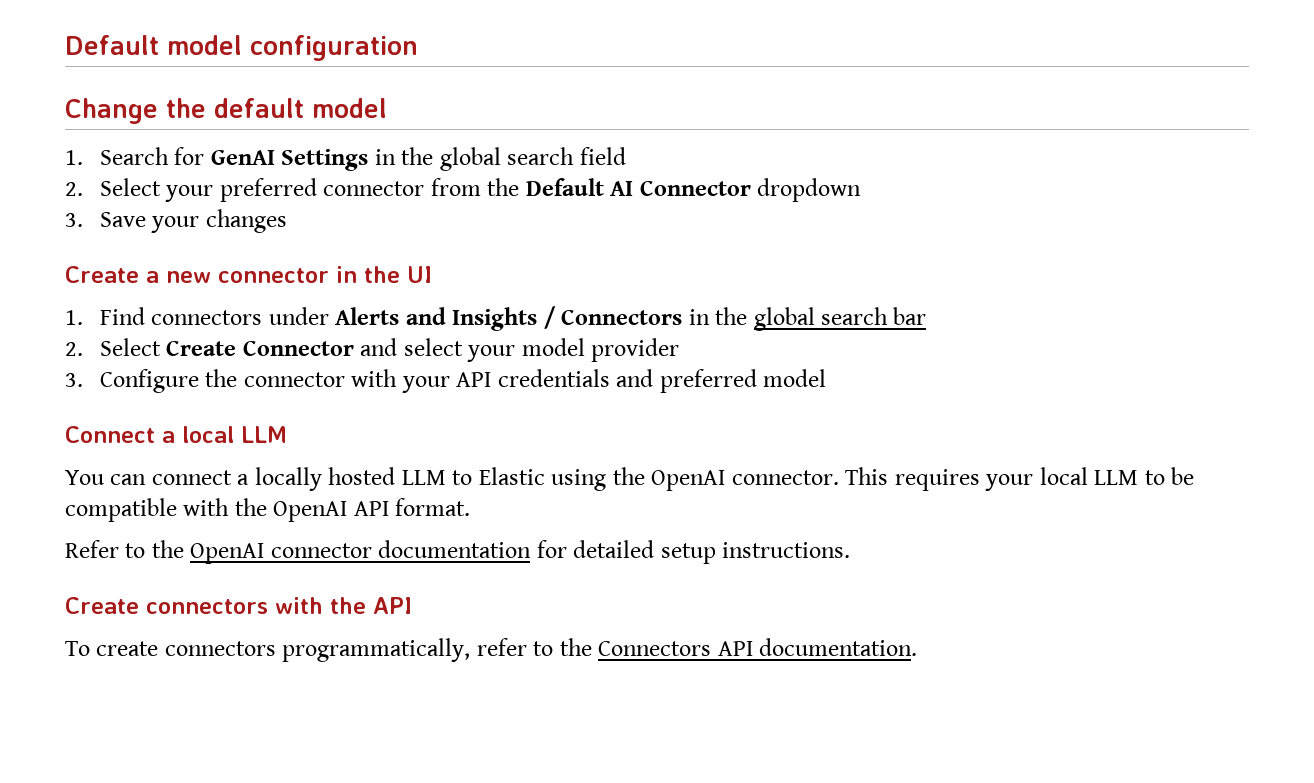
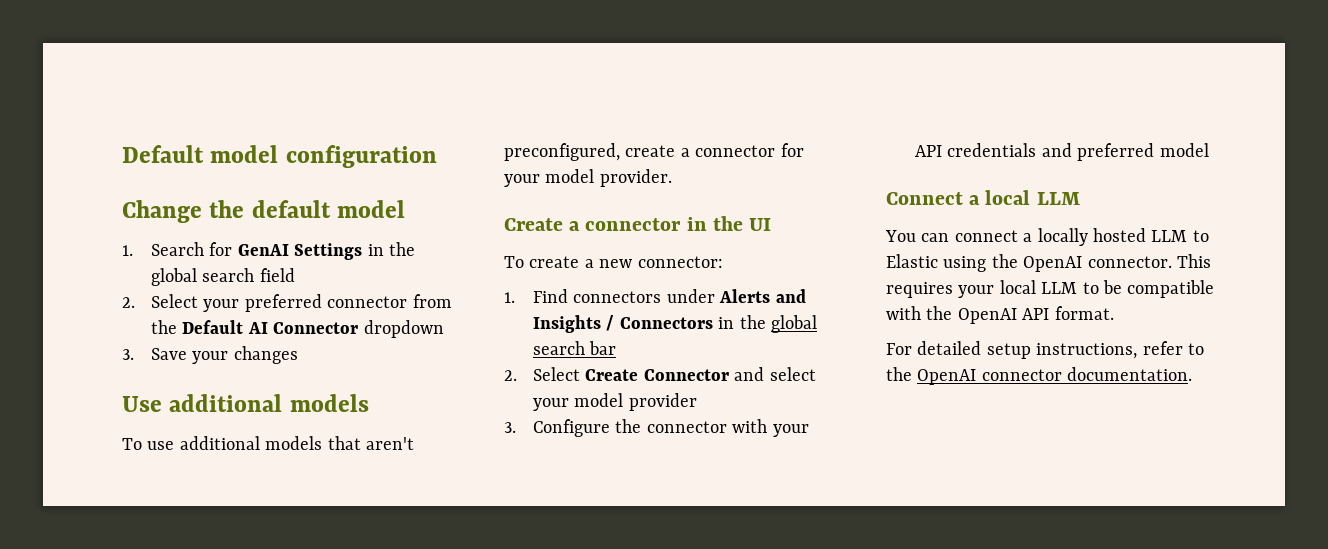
+ Use additional models
+ To use additional models that aren't preconfigured, create a connector for your model provider.
- Create a new connector in the UI
+ Create a connector in the UI
+ To create a new connector:
- Refer to the OpenAI connector documentation for detailed setup instructions.
- Create connectors with the API
- To create connectors programmatically, refer to the Connectors API documentation.
+ For detailed setup instructions, refer to the OpenAI connector documentation.

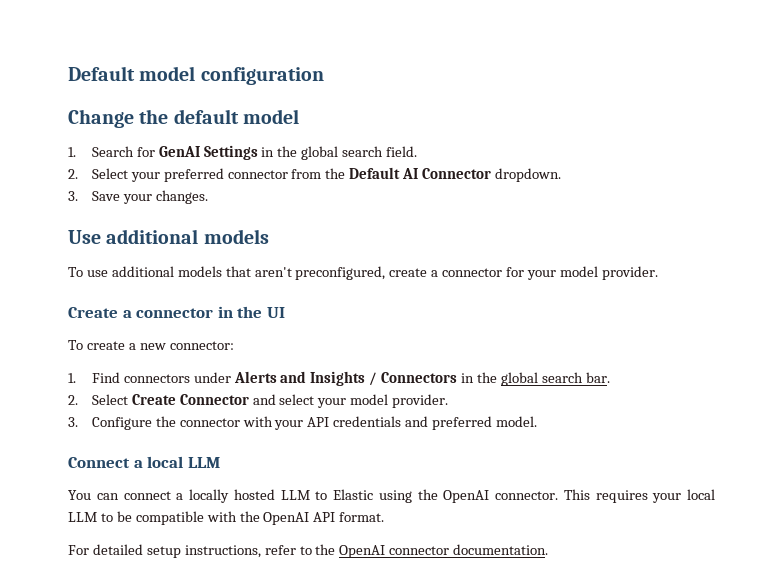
- 1. Search for GenAI Settings in the global search field
+ 1. Search for GenAI Settings in the global search field.
- 2. Select your preferred connector from the Default AI Connector dropdown
+ 2. Select your preferred connector from the Default AI Connector dropdown.
- 3. Save your changes
+ 3. Save your changes.
- 1. Find connectors under Alerts and Insights / Connectors in the global search bar
+ 1. Find connectors under Alerts and Insights / Connectors in the global search bar.
- 2. Select Create Connector and select your model provider
+ 2. Select Create Connector and select your model provider.
- 3. Configure the connector with your API credentials and preferred model
+ 3. Configure the connector with your API credentials and preferred model.

